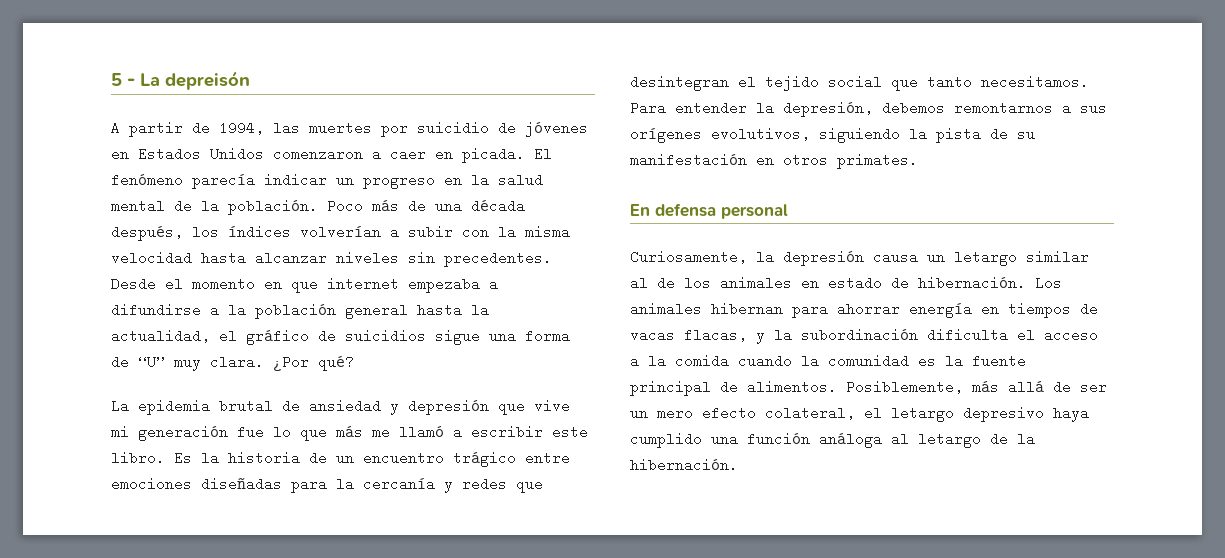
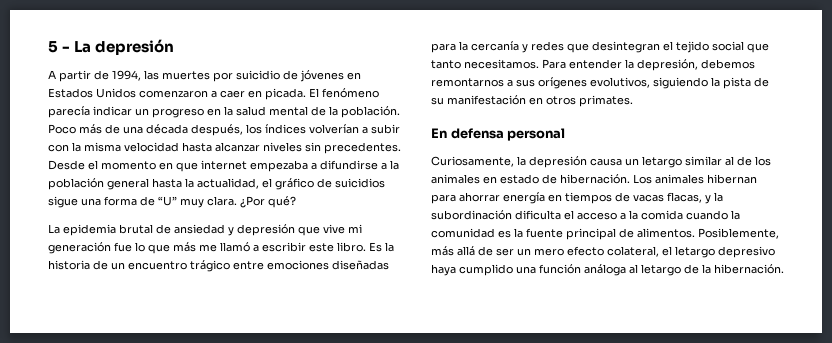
- 5 - La depreisón
+ 5 - La depresión

